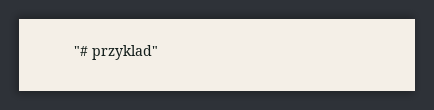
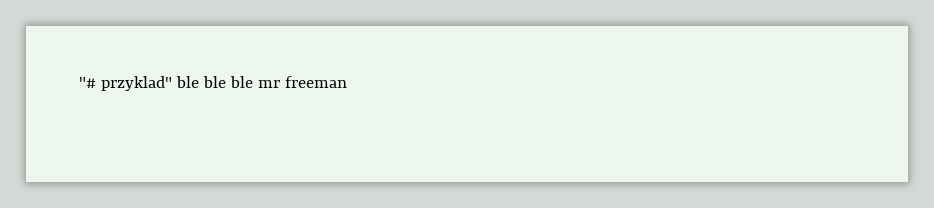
- "# przyklad"
+ "# przyklad" ble ble ble mr freeman

